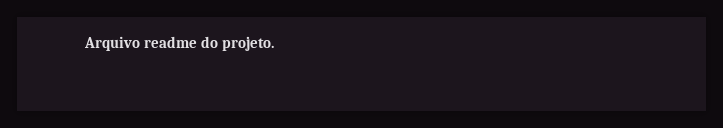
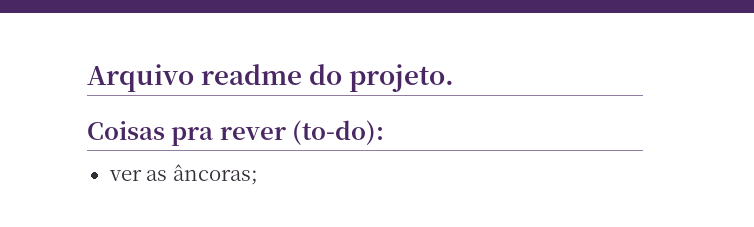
+ Coisas pra rever (to-do):
+ ver as âncoras;

